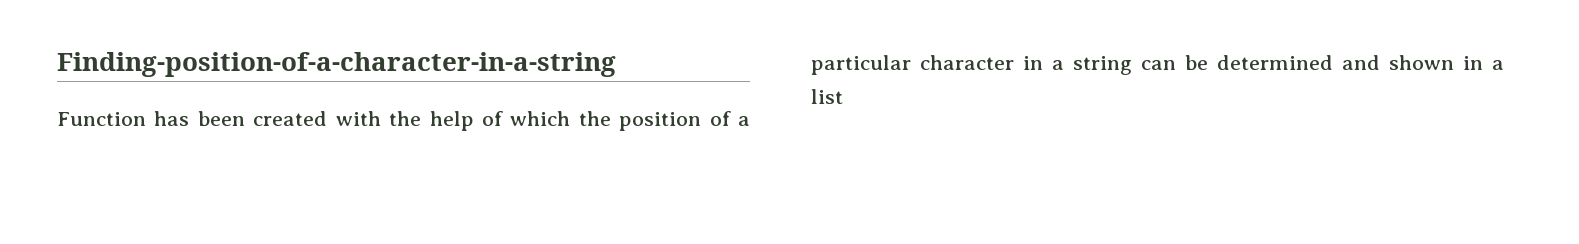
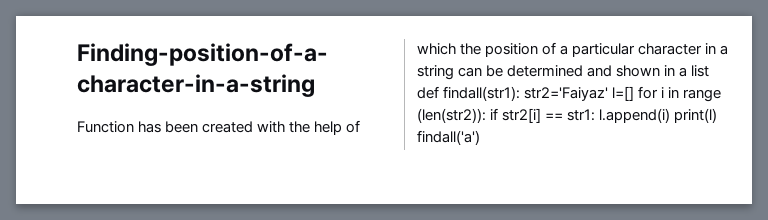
- Function has been created with the help of which the position of a particular character in a string can be determined and shown in a list
+ Function has been created with the help of which the position of a particular character in a string can be determined and shown in a list def findall(str1): str2='Faiyaz' l=[] for i in range (len(str2)): if str2[i] == str1: l.append(i) print(l) findall('a')

